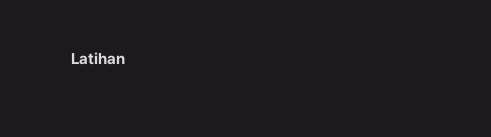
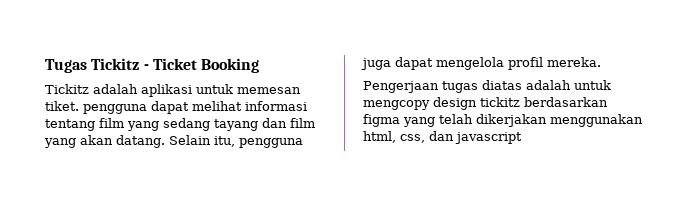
- Latihan
+ Tugas Tickitz - Ticket Booking
+ Tickitz adalah aplikasi untuk memesan tiket. pengguna dapat melihat informasi tentang film yang sedang tayang dan film yang akan datang. Selain itu, pengguna juga dapat mengelola profil mereka.
+ Pengerjaan tugas diatas adalah untuk mengcopy design tickitz berdasarkan figma yang telah dikerjakan menggunakan html, css, dan javascript

